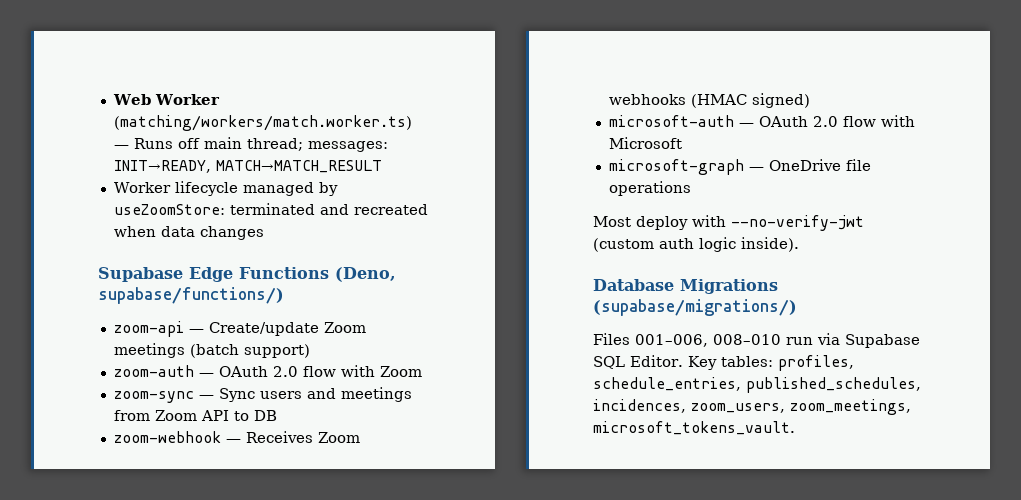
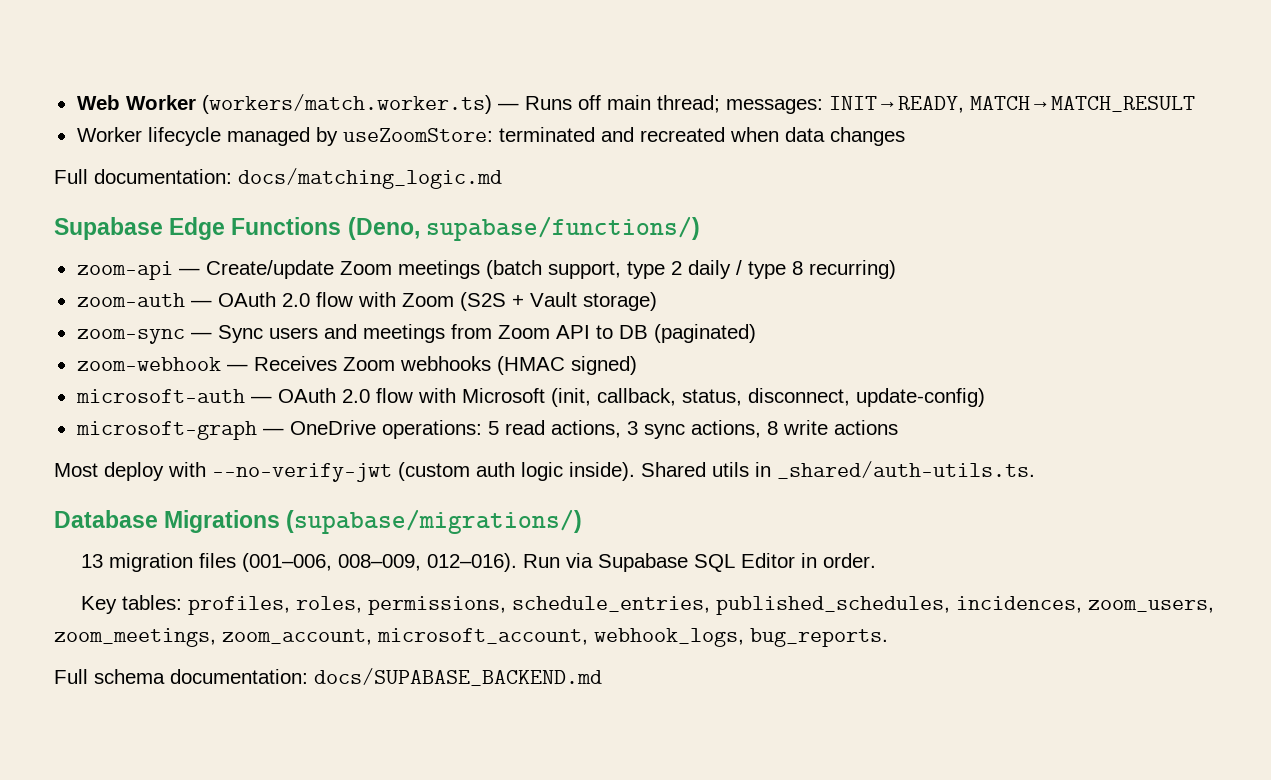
- Web Worker (matching/workers/match.worker.ts) — Runs off main thread; messages: INIT→READY, MATCH→MATCH_RESULT
+ Web Worker (workers/match.worker.ts) — Runs off main thread; messages: INIT→READY, MATCH→MATCH_RESULT
+ Full documentation: docs/matching_logic.md
- zoom-api — Create/update Zoom meetings (batch support)
+ zoom-api — Create/update Zoom meetings (batch support, type 2 daily / type 8 recurring)
- zoom-auth — OAuth 2.0 flow with Zoom
+ zoom-auth — OAuth 2.0 flow with Zoom (S2S + Vault storage)
- zoom-sync — Sync users and meetings from Zoom API to DB
+ zoom-sync — Sync users and meetings from Zoom API to DB (paginated)
- microsoft-auth — OAuth 2.0 flow with Microsoft
- microsoft-graph — OneDrive file operations
+ microsoft-auth — OAuth 2.0 flow with Microsoft (init, callback, status, disconnect, update-config)
+ microsoft-graph — OneDrive operations: 5 read actions, 3 sync actions, 8 write actions
+ Shared utils in _shared/auth-utils.ts.
- Files 001–006, 008–010 run via Supabase SQL Editor. Key tables: profiles, schedule_entries, published_schedules, incidences, zoom_users, zoom_meetings, microsoft_tokens_vault.
+ 13 migration files (001–006, 008–009, 012–016). Run via Supabase SQL Editor in order.
+ Key tables: profiles, roles, permissions, schedule_entries, published_schedules, incidences, zoom_users, zoom_meetings, zoom_account, microsoft_account, webhook_logs, bug_reports.
+ Full schema documentation: docs/SUPABASE_BACKEND.md

